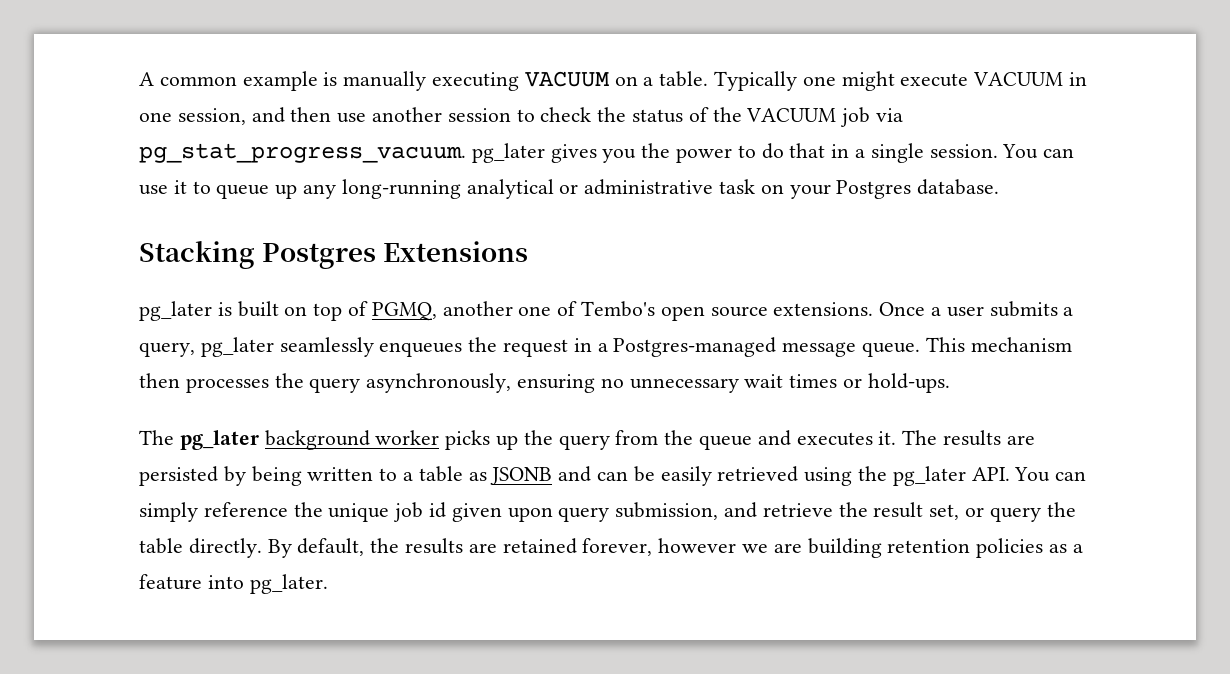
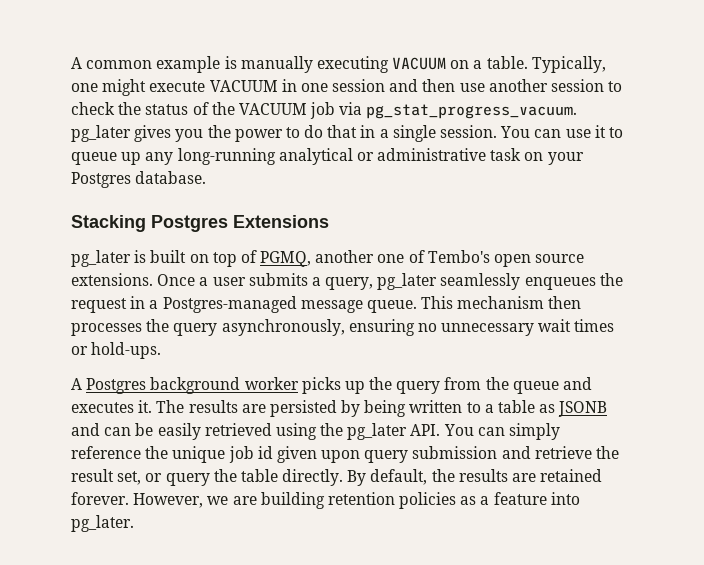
- Typically one might execute VACUUM in one session, and then use another session to check the status of the VACUUM job via pg_stat_progress_vacuum. pg_later gives you the power to do that in a single session.
+ Typically, one might execute VACUUM in one session and then use another session to check the status of the VACUUM job via pg_stat_progress_vacuum. pg_later gives you the power to do that in a single session.
- The pg_later background worker picks up the query from the queue and executes it.
+ A Postgres background worker picks up the query from the queue and executes it.
- The results are persisted by being written to a table as JSONB and can be easily retrieved using the pg_later API. You can simply reference the unique job id given upon query submission, and retrieve the result set, or query the table directly.
+ The results are persisted by being written to a table as JSONB and can be easily retrieved using the pg_later API. You can simply reference the unique job id given upon query submission and retrieve the result set, or query the table directly.
- By default, the results are retained forever, however we are building retention policies as a feature into pg_later.
+ By default, the results are retained forever. However, we are building retention policies as a feature into pg_later.

